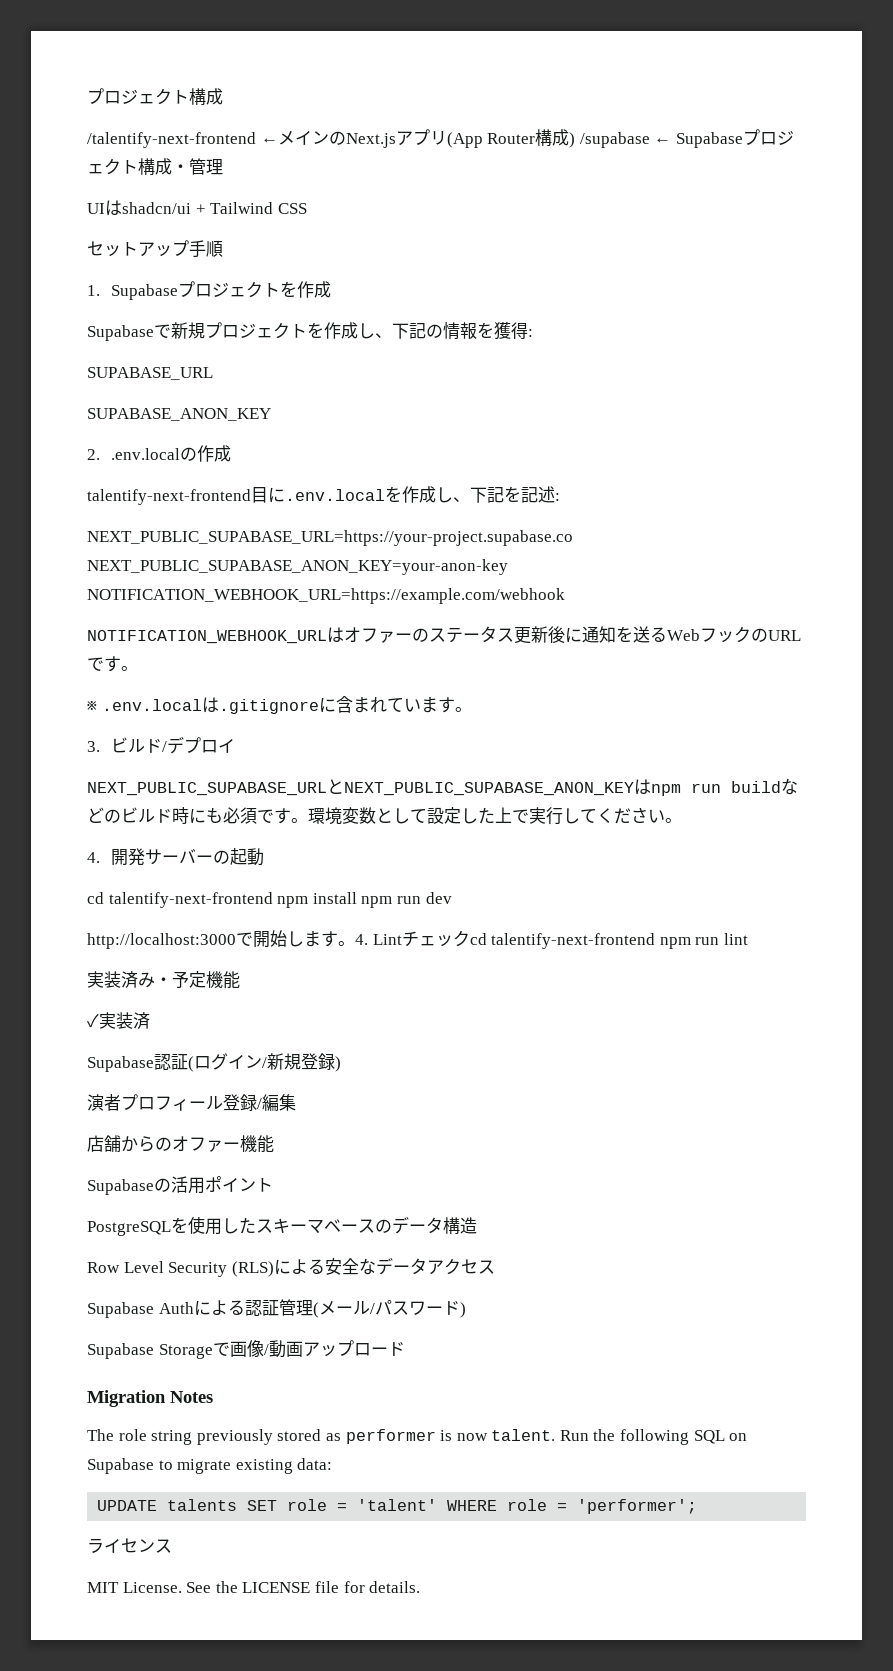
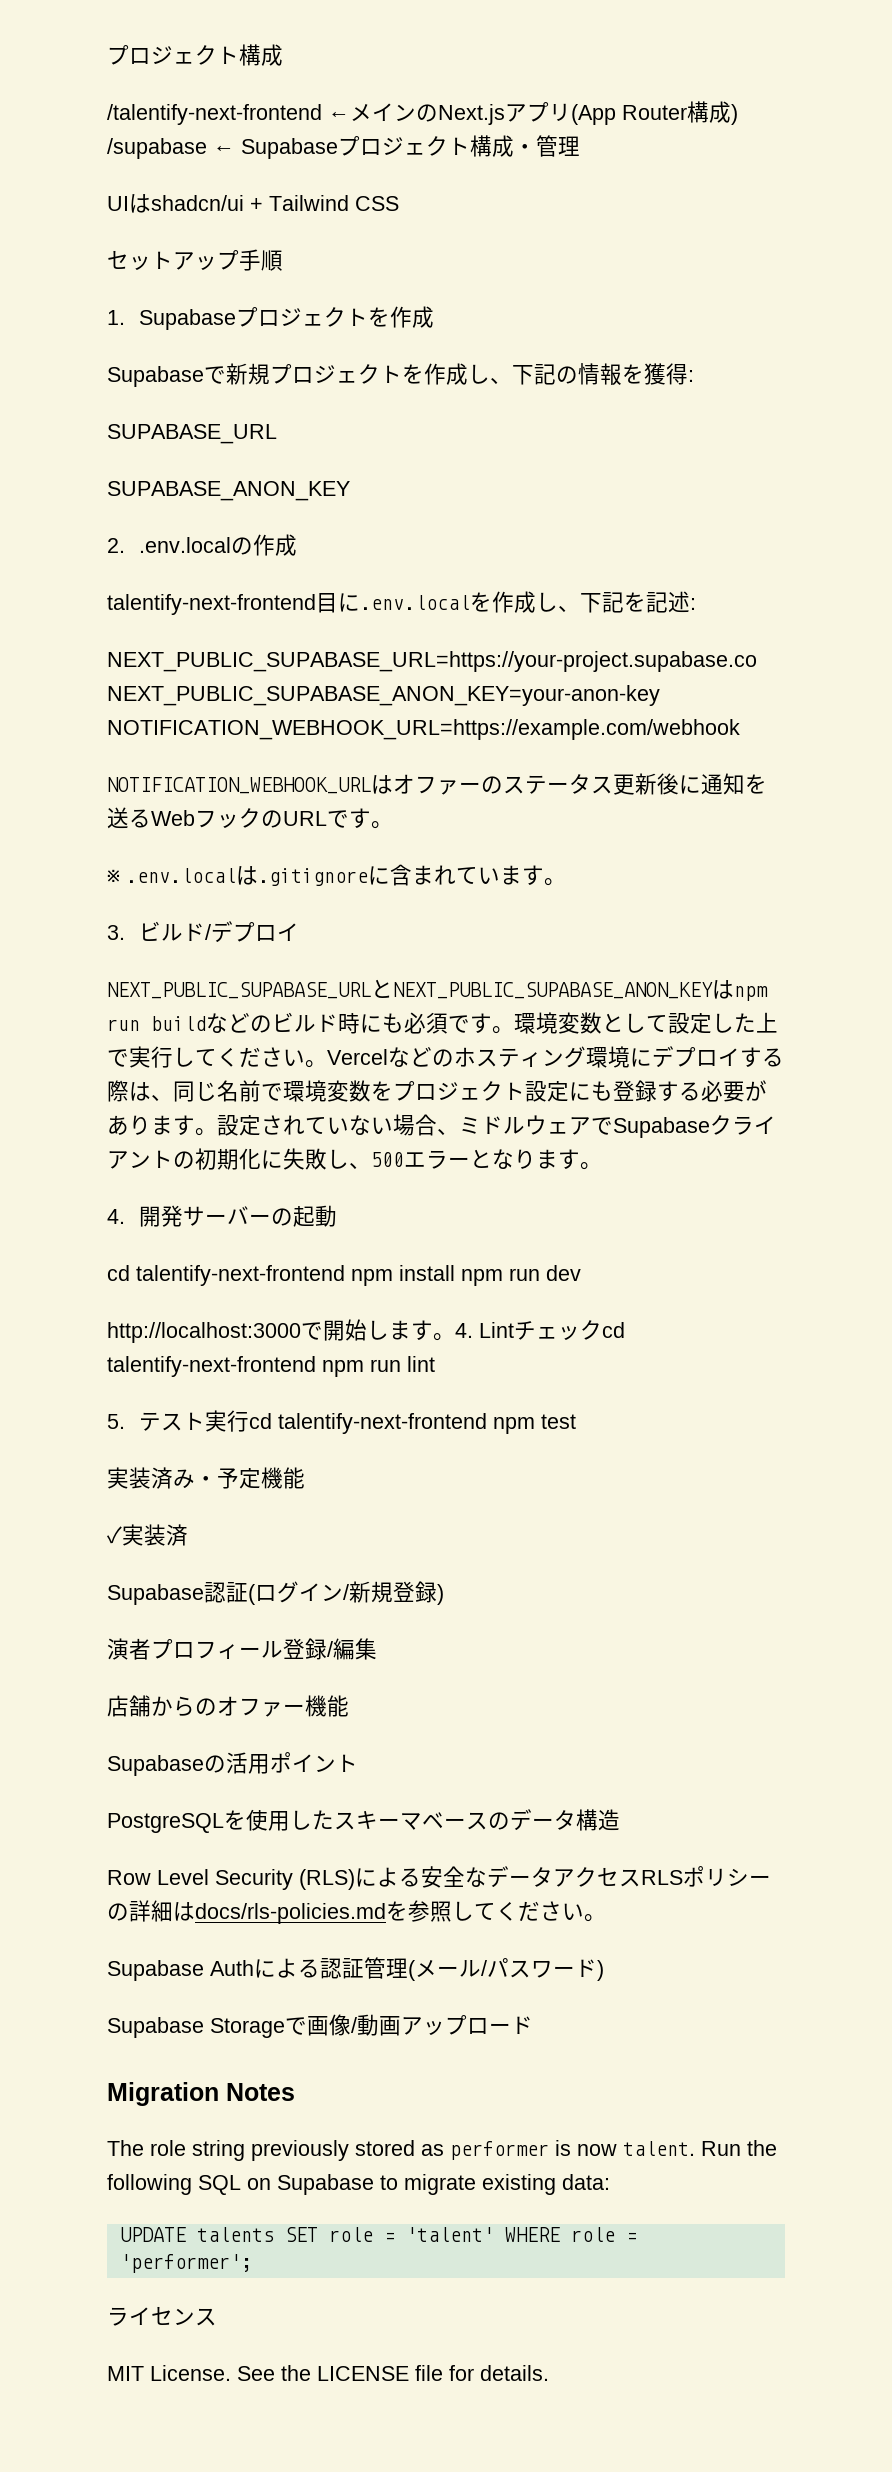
+ Vercelなどのホスティング環境にデプロイする際は、同じ名前で環境変数をプロジェクト設定にも登録する必要があります。設定されていない場合、ミドルウェアでSupabaseクライアントの初期化に失敗し、500エラーとなります。
+ 5.テスト実行cd talentify-next-frontend npm test
- Row Level Security (RLS)による安全なデータアクセス
+ Row Level Security (RLS)による安全なデータアクセスRLSポリシーの詳細はdocs/rls-policies.mdを参照してください。

